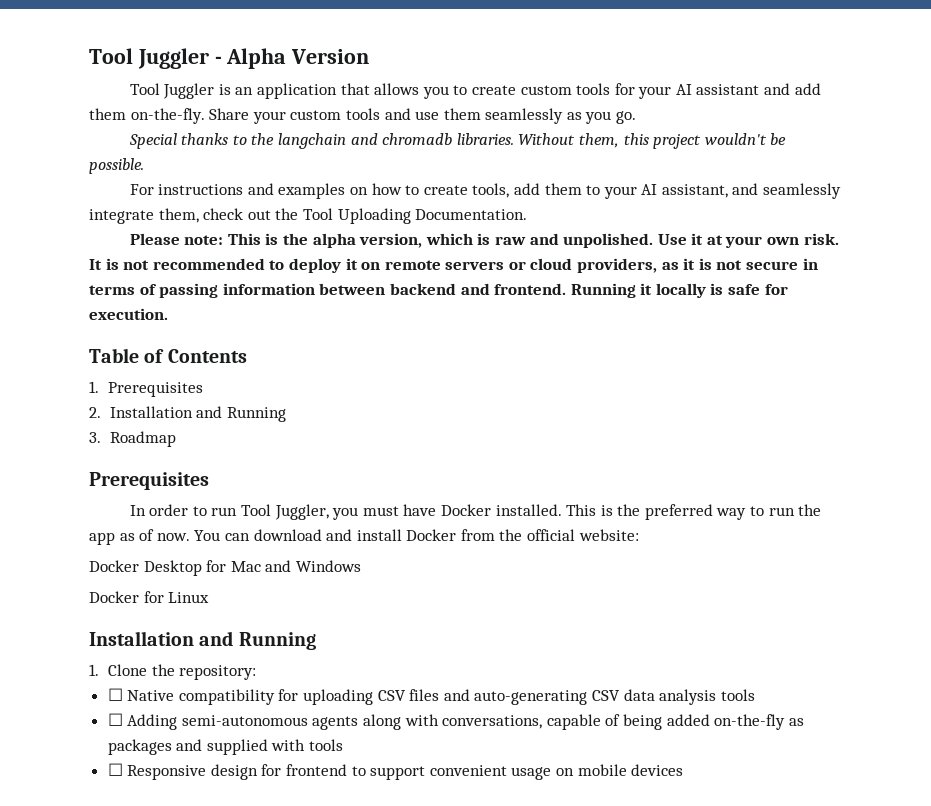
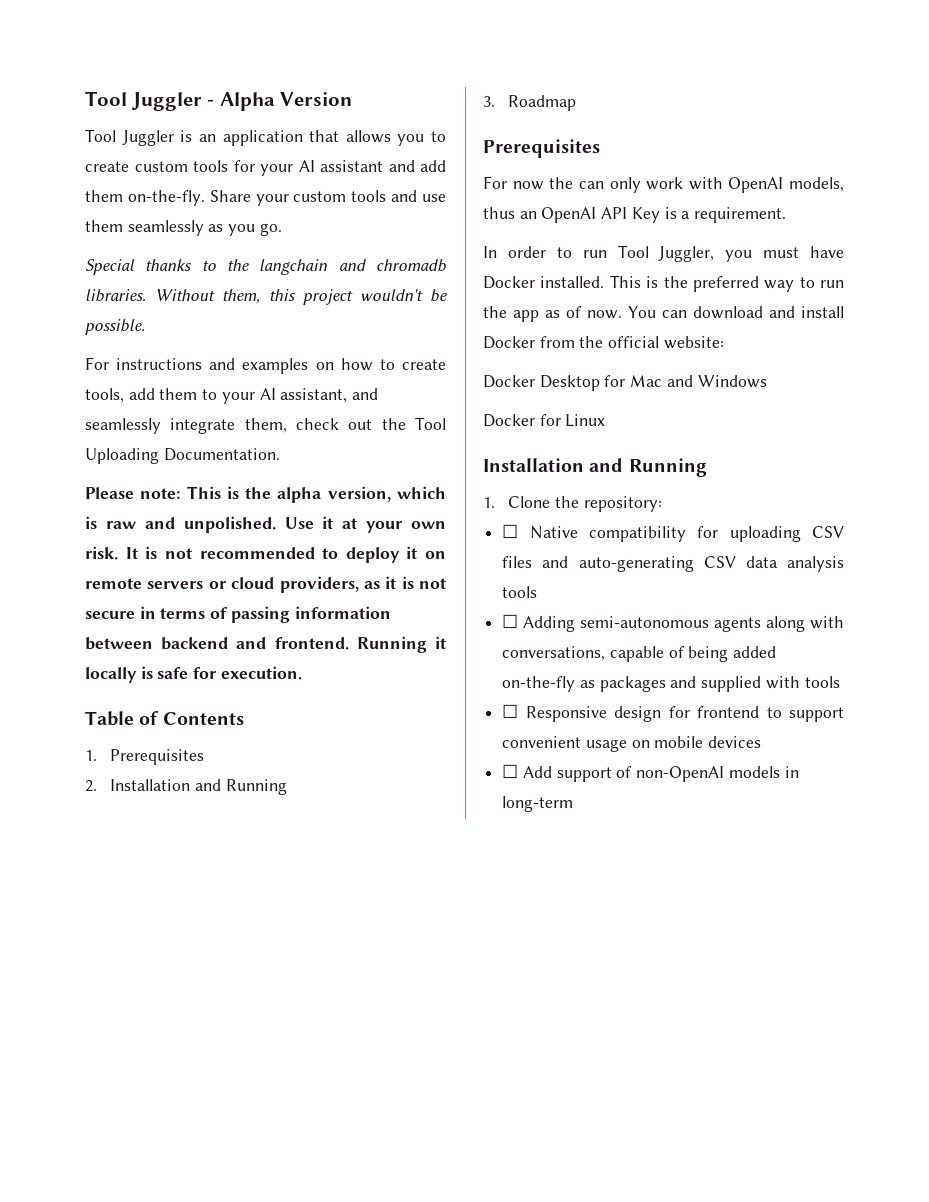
+ For now the can only work with OpenAI models, thus an OpenAI API Key is a requirement.
+ ☐ Add support of non-OpenAI models in long-term

